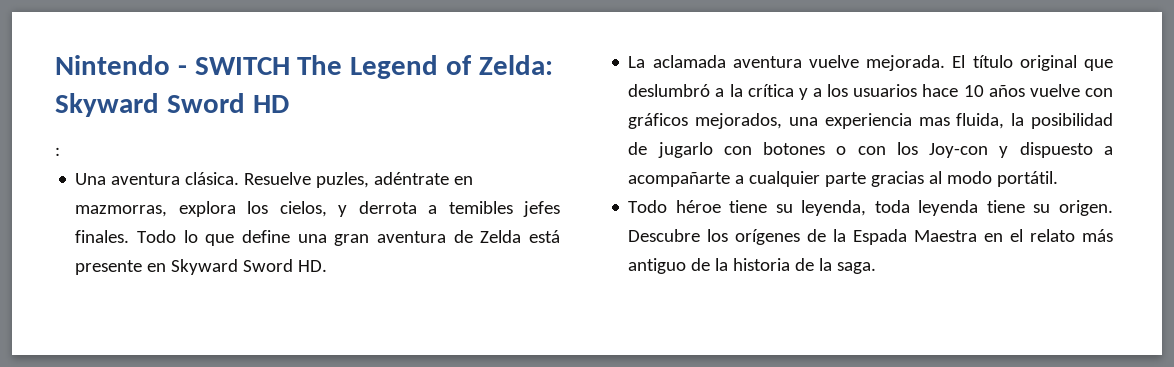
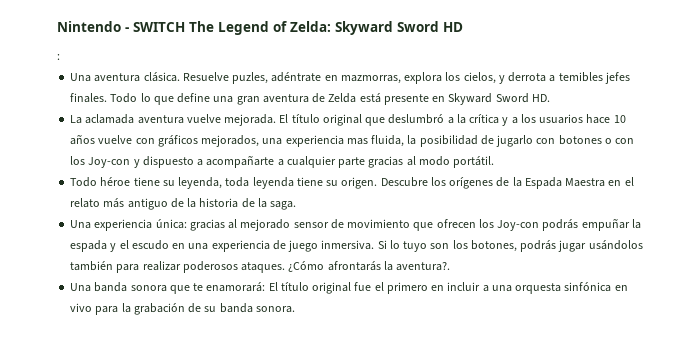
+ Una experiencia única: gracias al mejorado sensor de movimiento que ofrecen los Joy-con podrás empuñar la espada y el escudo en una experiencia de juego inmersiva. Si lo tuyo son los botones, podrás jugar usándolos también para realizar poderosos ataques. ¿Cómo afrontarás la aventura?.
+ Una banda sonora que te enamorará: El título original fue el primero en incluir a una orquesta sinfónica en vivo para la grabación de su banda sonora.

